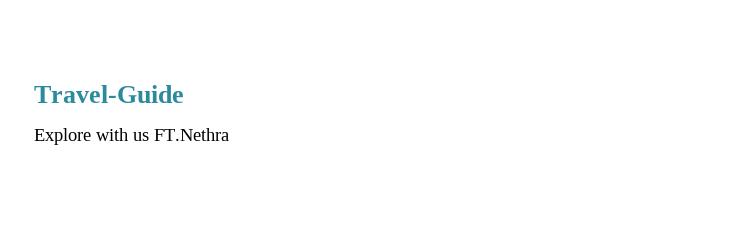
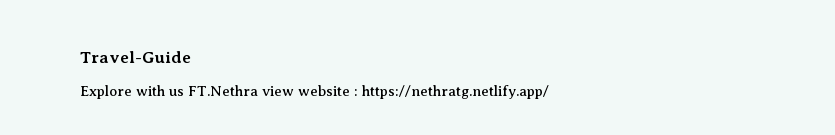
- Explore with us FT.Nethra
+ Explore with us FT.Nethra view website : https://nethratg.netlify.app/

